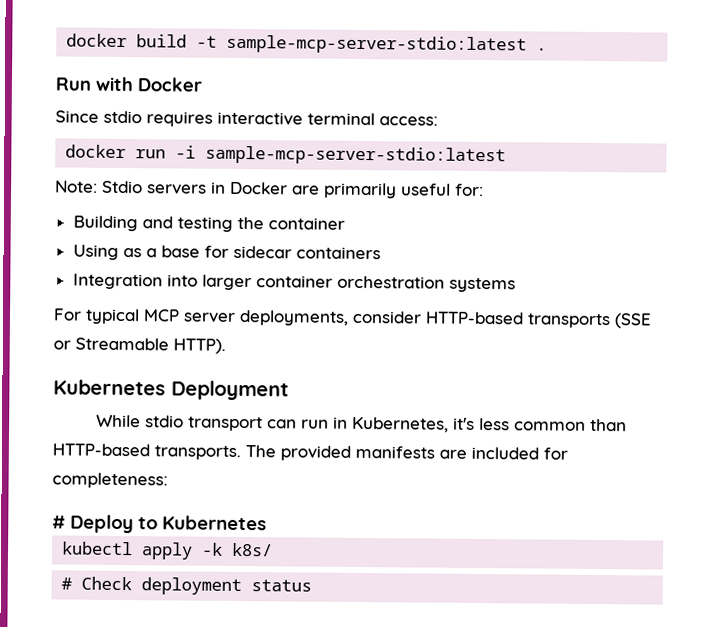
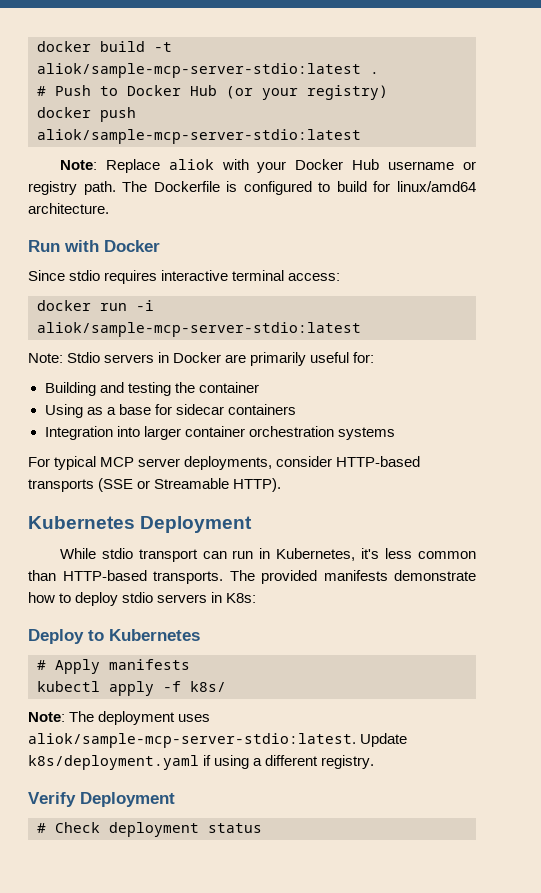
- docker build -t sample-mcp-server-stdio:latest .
+ docker build -t aliok/sample-mcp-server-stdio:latest .
+ # Push to Docker Hub (or your registry)
+ docker push aliok/sample-mcp-server-stdio:latest
+ Note: Replace aliok with your Docker Hub username or registry path. The Dockerfile is configured to build for linux/amd64 architecture.
- docker run -i sample-mcp-server-stdio:latest
+ docker run -i aliok/sample-mcp-server-stdio:latest
- The provided manifests are included for completeness:
- # Deploy to Kubernetes
+ The provided manifests demonstrate how to deploy stdio servers in K8s:
+ Deploy to Kubernetes
+ # Apply manifests
- kubectl apply -k k8s/
+ kubectl apply -f k8s/
+ Note: The deployment uses aliok/sample-mcp-server-stdio:latest. Update k8s/deployment.yaml if using a different registry.
+ Verify Deployment

